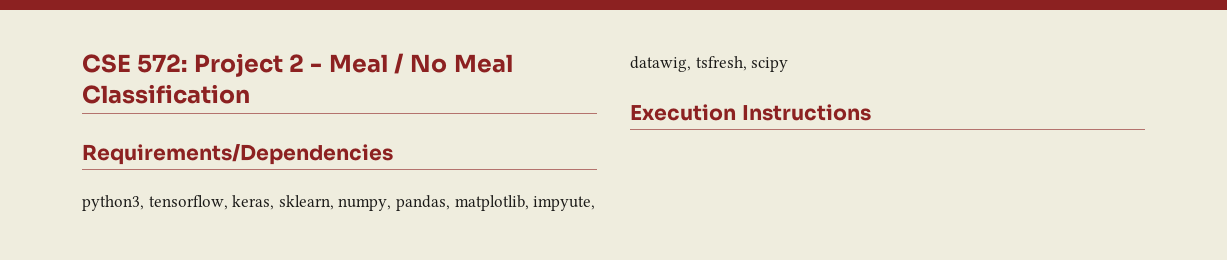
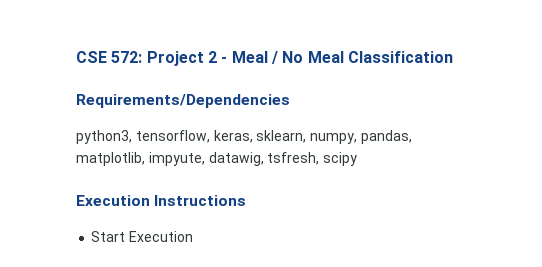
+ Start Execution

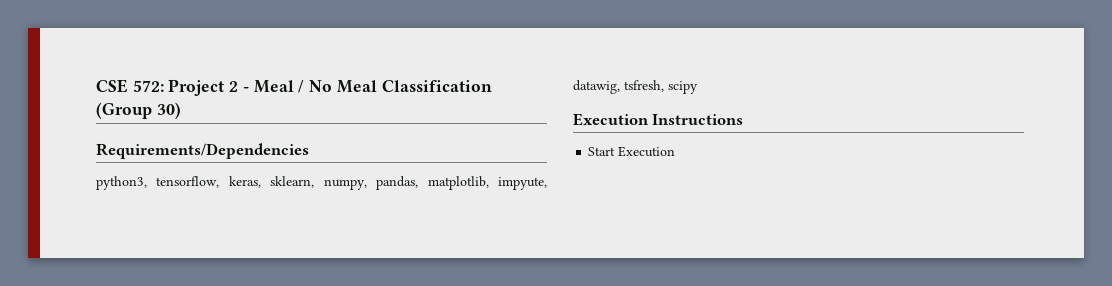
- CSE 572: Project 2 - Meal / No Meal Classification
+ CSE 572: Project 2 - Meal / No Meal Classification (Group 30)

